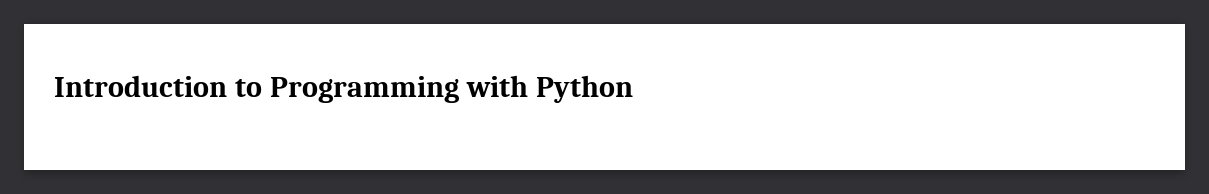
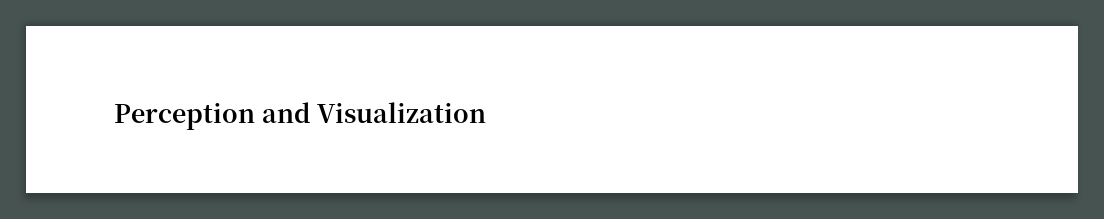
- Introduction to Programming with Python
+ Perception and Visualization

